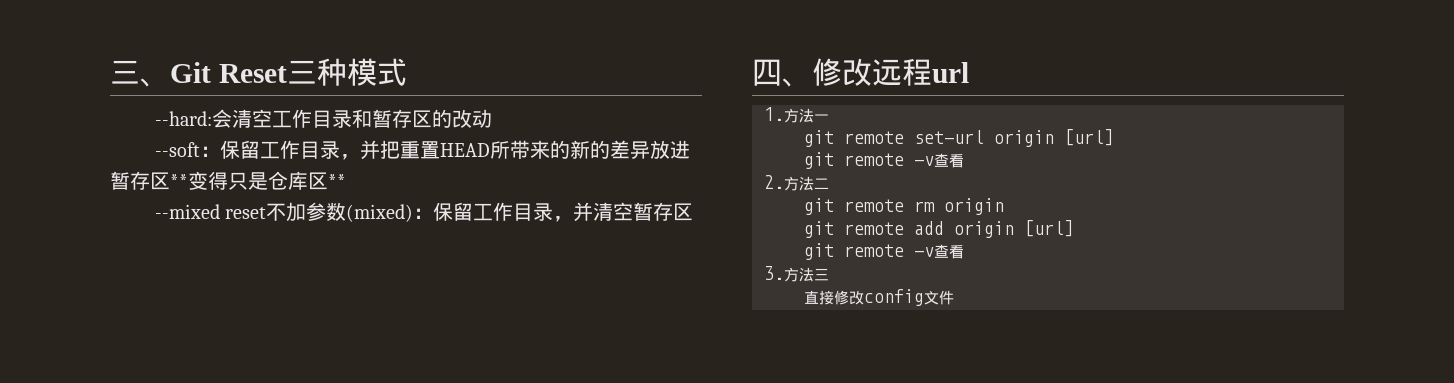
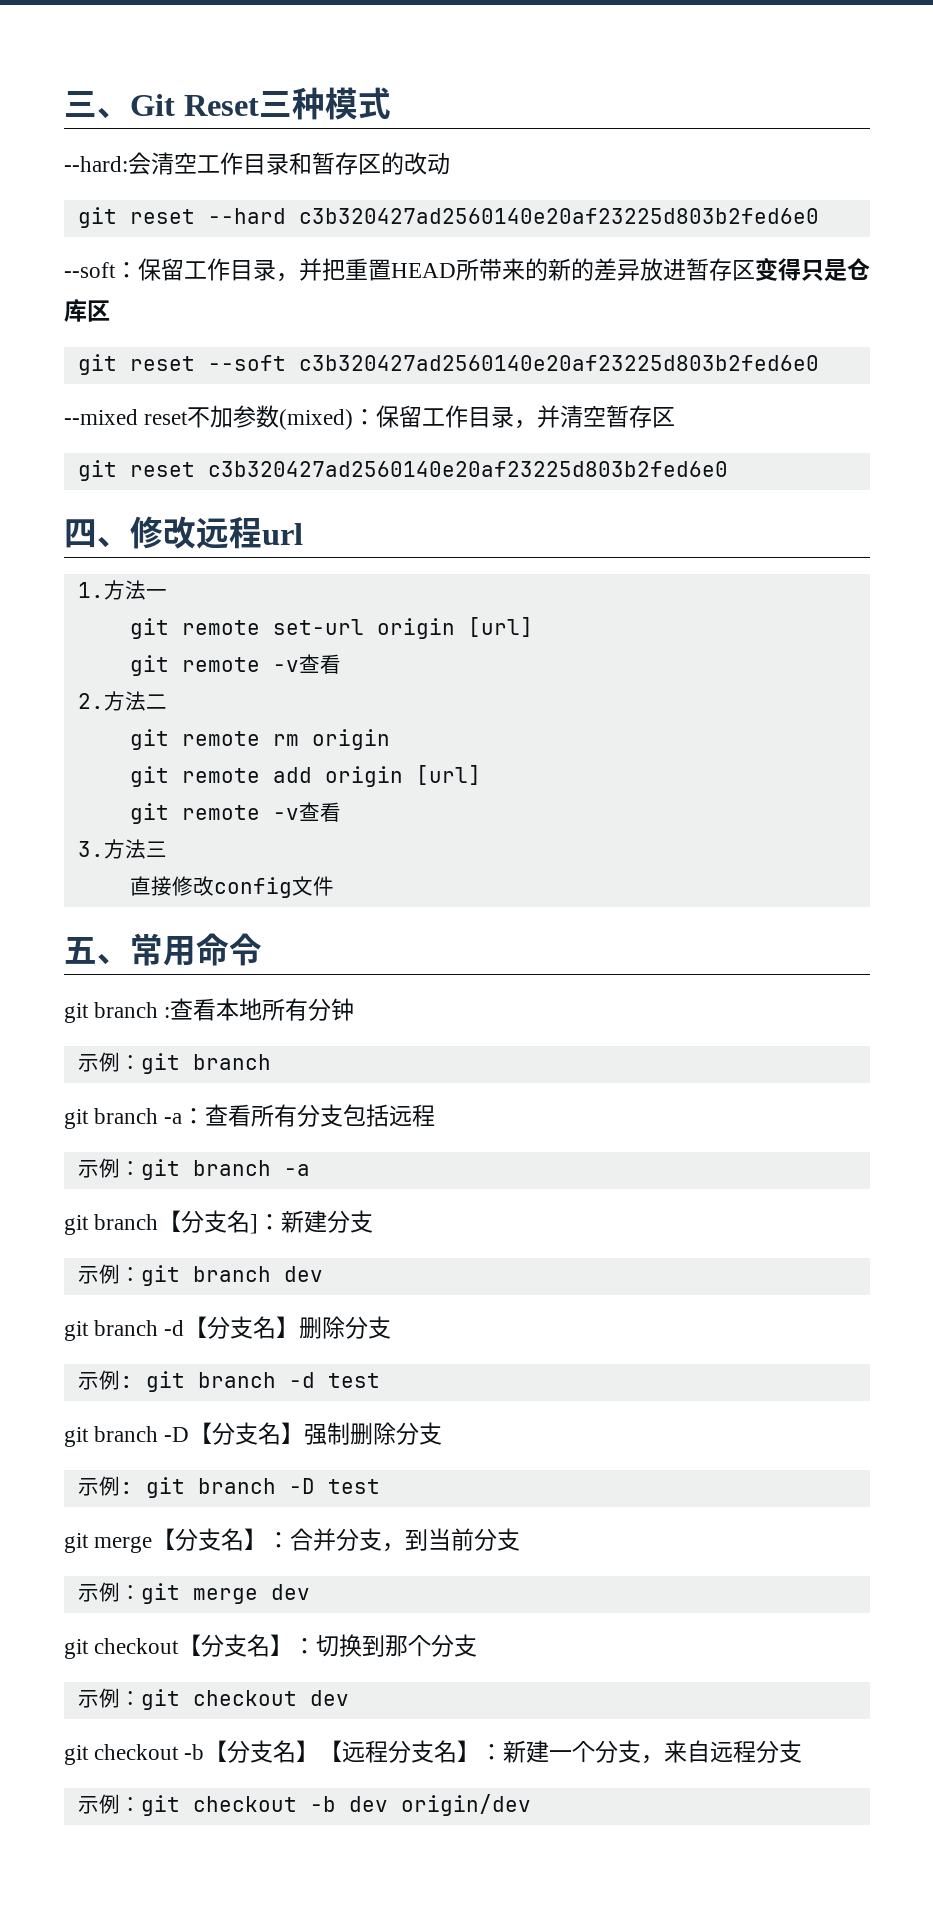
+ git reset --hard c3b320427ad2560140e20af23225d803b2fed6e0
- --soft：保留工作目录，并把重置HEAD所带来的新的差异放进暂存区**变得只是仓库区**
+ --soft：保留工作目录，并把重置HEAD所带来的新的差异放进暂存区变得只是仓库区
+ git reset --soft c3b320427ad2560140e20af23225d803b2fed6e0
+ git reset c3b320427ad2560140e20af23225d803b2fed6e0
+ 五、常用命令
+ git branch :查看本地所有分钟
+ 示例：git branch
+ git branch -a：查看所有分支包括远程
+ 示例：git branch -a
+ git branch【分支名]：新建分支
+ 示例：git branch dev
+ git branch -d【分支名】删除分支
+ 示例: git branch -d test
+ git branch -D【分支名】强制删除分支
+ 示例: git branch -D test
+ git merge【分支名】：合并分支，到当前分支
+ 示例：git merge dev
+ git checkout【分支名】：切换到那个分支
+ 示例：git checkout dev
+ git checkout -b【分支名】【远程分支名】：新建一个分支，来自远程分支
+ 示例：git checkout -b dev origin/dev

